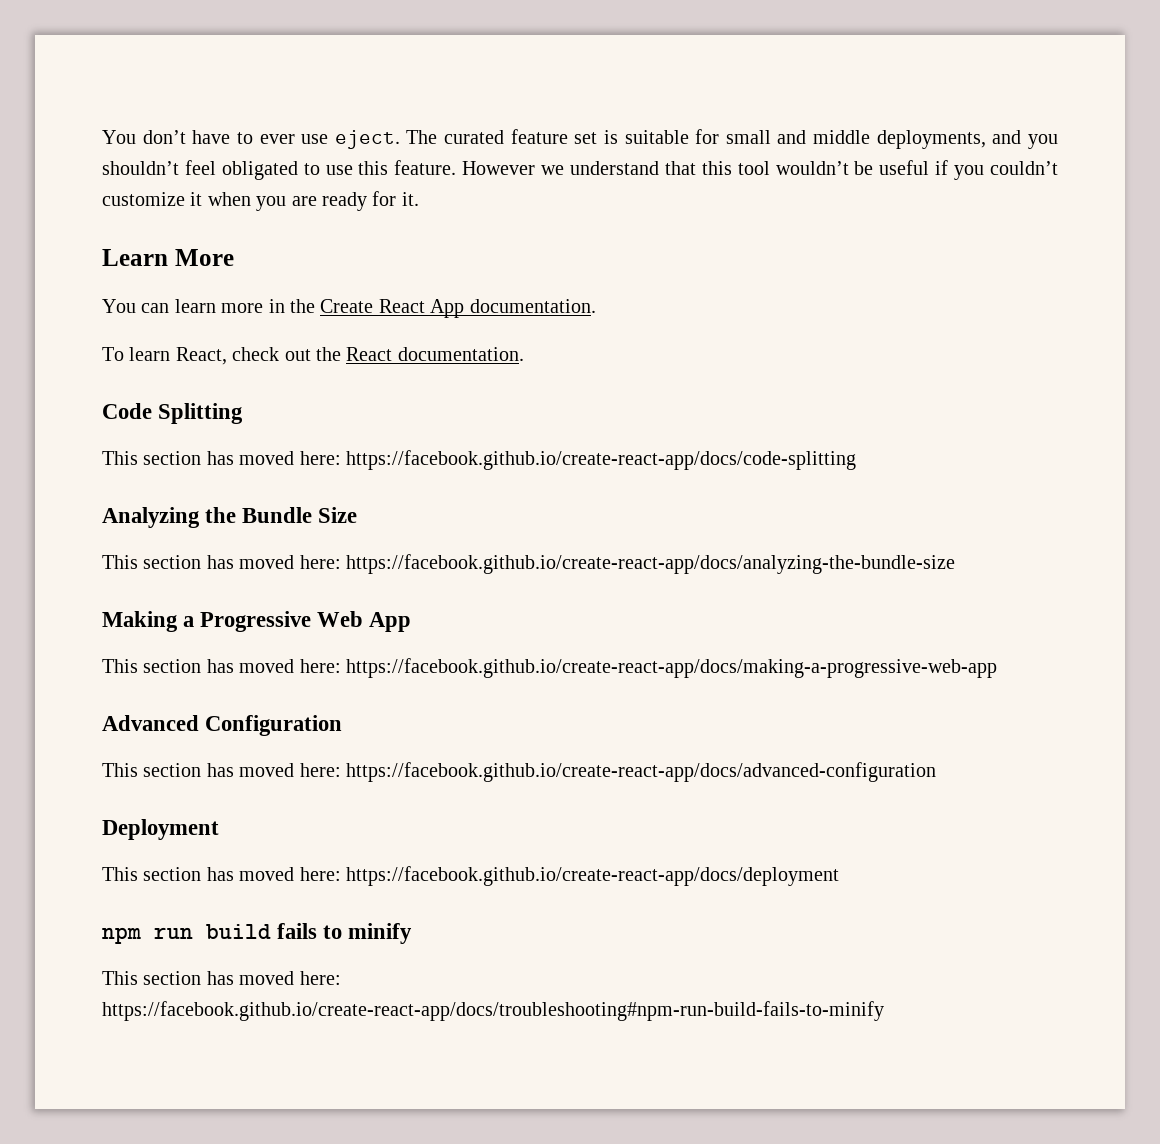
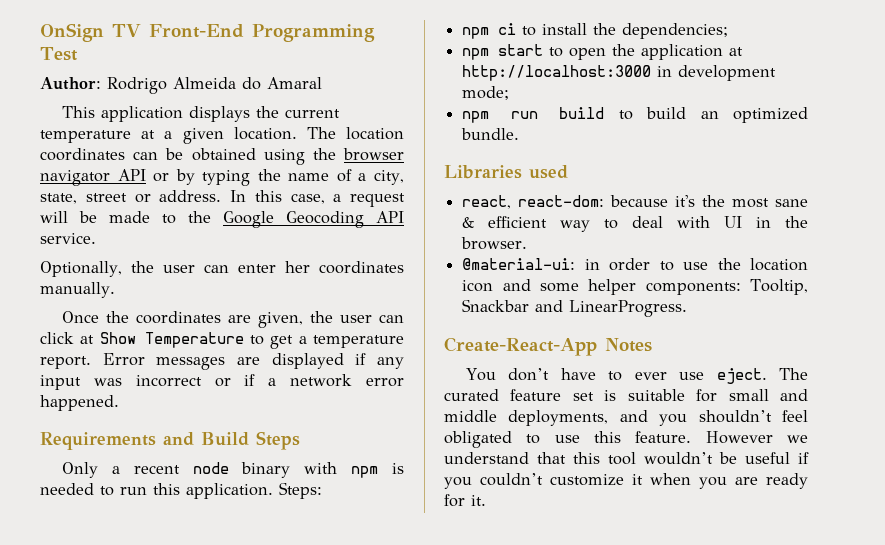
+ OnSign TV Front-End Programming Test
+ Author: Rodrigo Almeida do Amaral
+ This application displays the current temperature at a given location. The location coordinates can be obtained using the browser navigator API or by typing the name of a city, state, street or address. In this case, a request will be made to the Google Geocoding API service.
+ Optionally, the user can enter her coordinates manually.
+ Once the coordinates are given, the user can click at Show Temperature to get a temperature report. Error messages are displayed if any input was incorrect or if a network error happened.
+ Requirements and Build Steps
+ Only a recent node binary with npm is needed to run this application. Steps:
+ npm ci to install the dependencies;
+ npm start to open the application at http://localhost:3000 in development mode;
+ npm run build to build an optimized bundle.
+ Libraries used
+ react, react-dom: because it's the most sane & efficient way to deal with UI in the browser.
+ @material-ui: in order to use the location icon and some helper components: Tooltip, Snackbar and LinearProgress.
+ Create-React-App Notes
- Learn More
- You can learn more in the Create React App documentation.
- To learn React, check out the React documentation.
- Code Splitting
- This section has moved here: https://facebook.github.io/create-react-app/docs/code-splitting
- Analyzing the Bundle Size
- This section has moved here: https://facebook.github.io/create-react-app/docs/analyzing-the-bundle-size
- Making a Progressive Web App
- This section has moved here: https://facebook.github.io/create-react-app/docs/making-a-progressive-web-app
- Advanced Configuration
- This section has moved here: https://facebook.github.io/create-react-app/docs/advanced-configuration
- Deployment
- This section has moved here: https://facebook.github.io/create-react-app/docs/deployment
- npm run build fails to minify
- This section has moved here: https://facebook.github.io/create-react-app/docs/troubleshooting#npm-run-build-fails-to-minify

